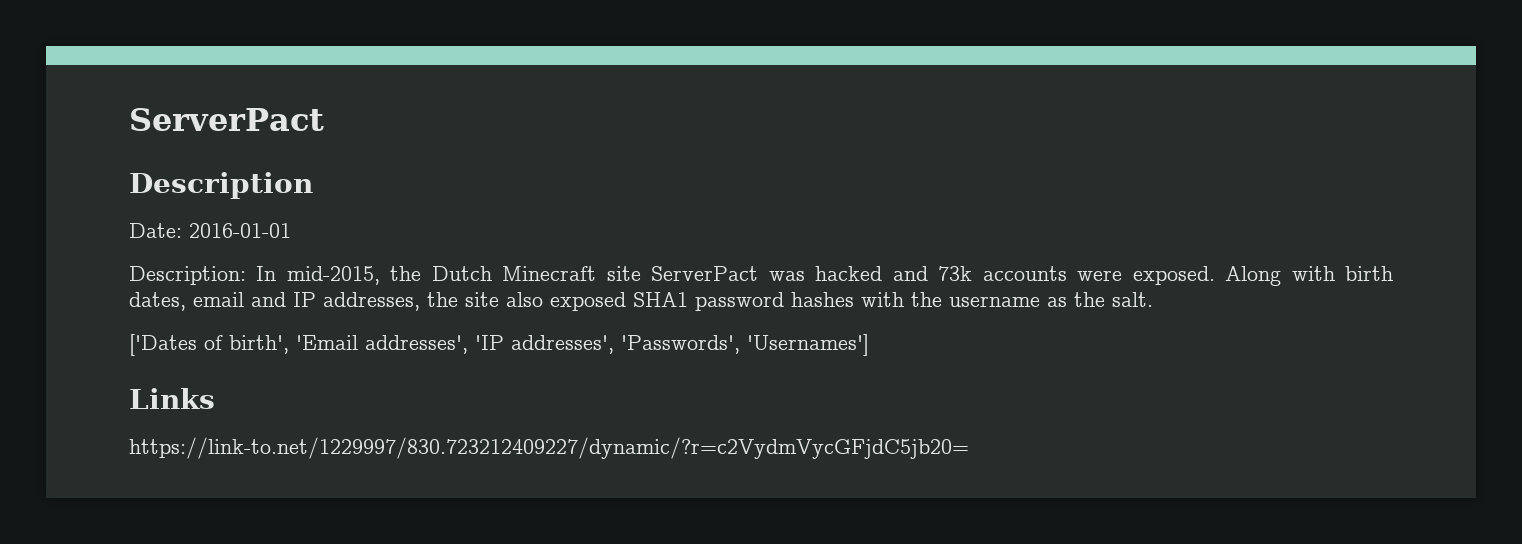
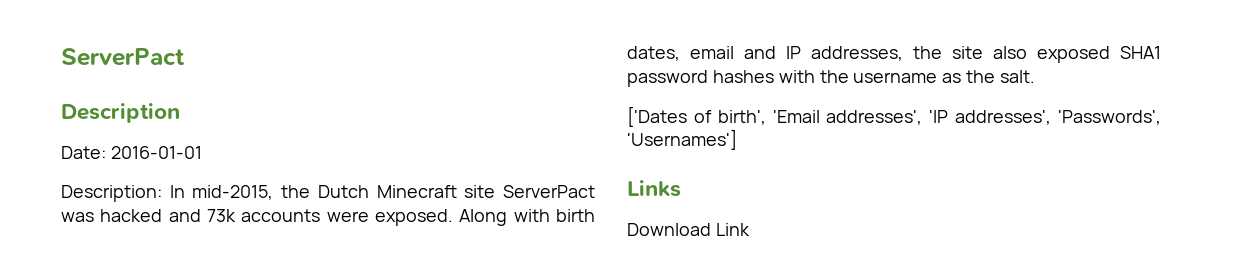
- https://link-to.net/1229997/830.723212409227/dynamic/?r=c2VydmVycGFjdC5jb20=
+ Download Link

